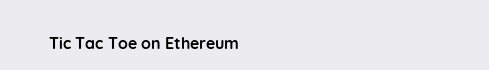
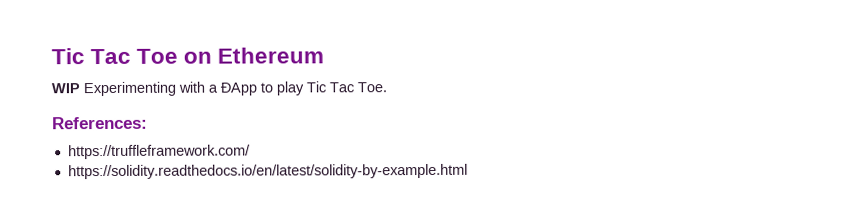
+ WIP Experimenting with a ÐApp to play Tic Tac Toe.
+ References:
+ https://truffleframework.com/
+ https://solidity.readthedocs.io/en/latest/solidity-by-example.html

